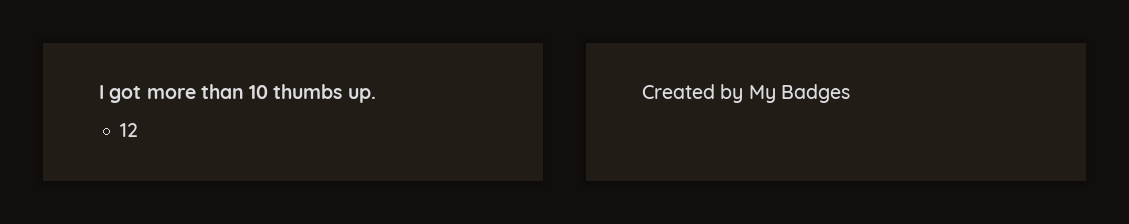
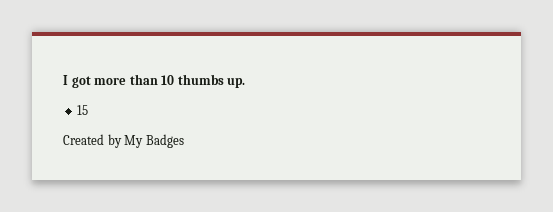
- 12
+ 15

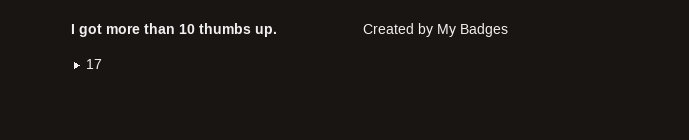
- 15
+ 17

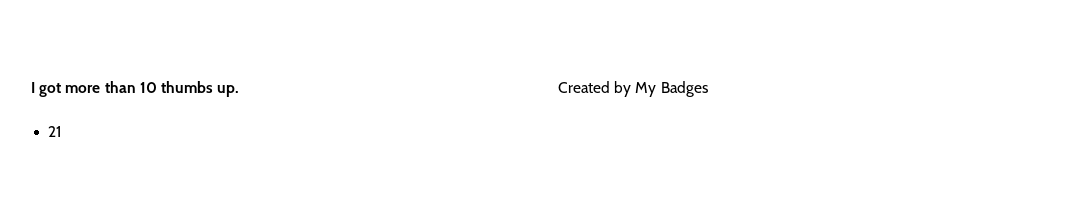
- 17
+ 21

